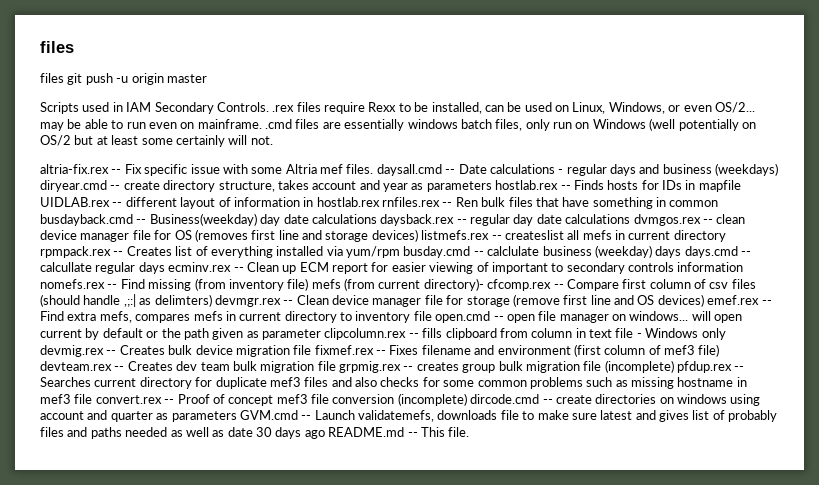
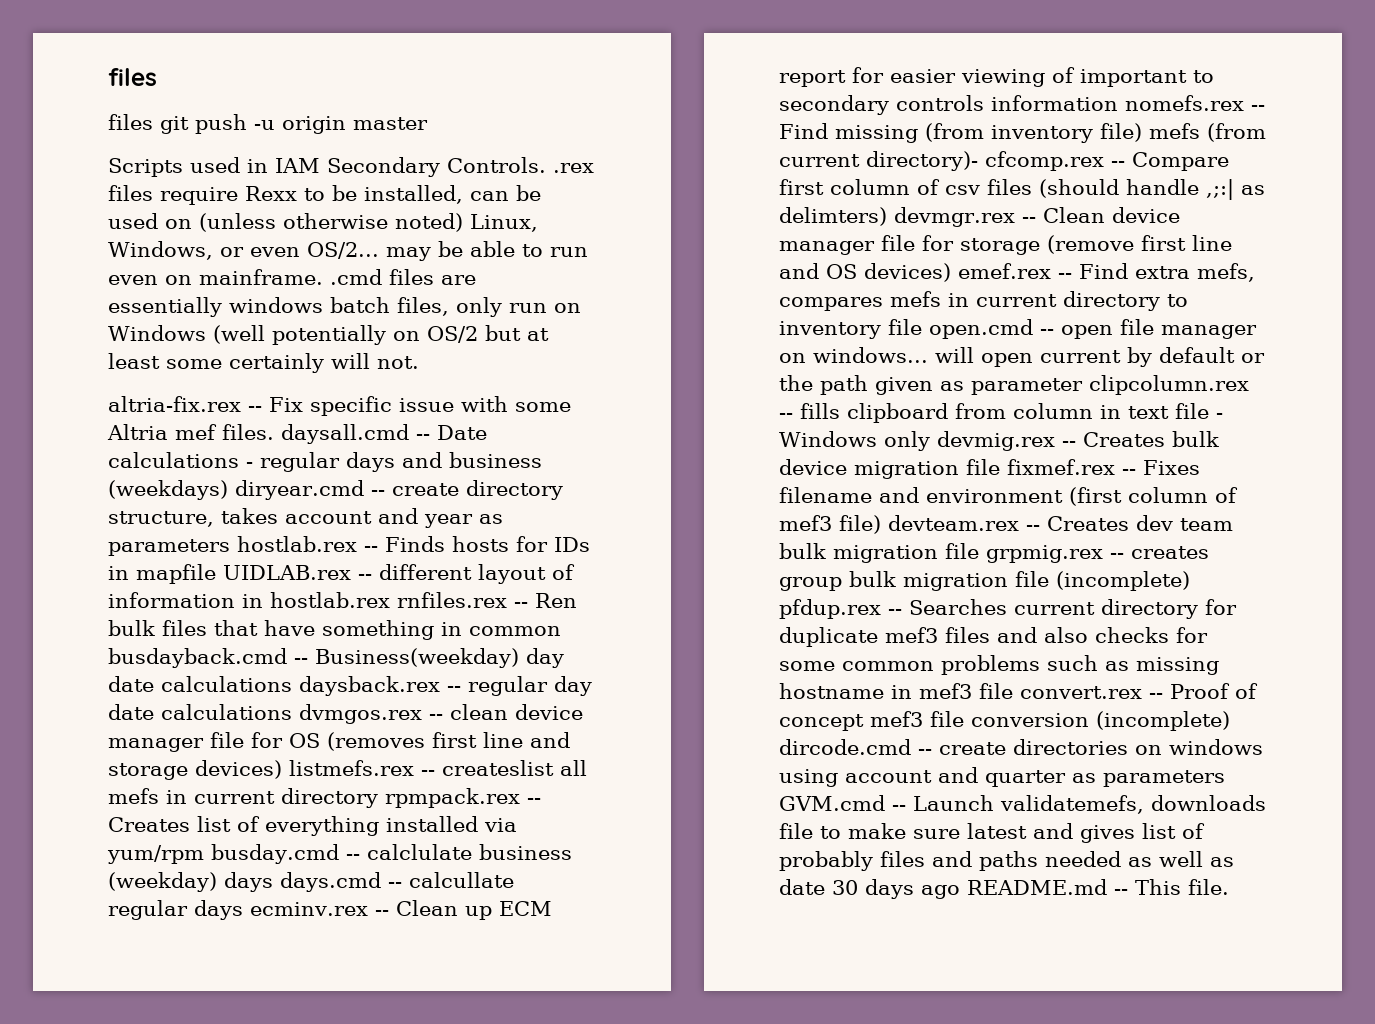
- Scripts used in IAM Secondary Controls. .rex files require Rexx to be installed, can be used on Linux, Windows, or even OS/2... may be able to run even on mainframe. .cmd files are essentially windows batch files, only run on Windows (well potentially on OS/2 but at least some certainly will not.
+ Scripts used in IAM Secondary Controls. .rex files require Rexx to be installed, can be used on (unless otherwise noted) Linux, Windows, or even OS/2... may be able to run even on mainframe. .cmd files are essentially windows batch files, only run on Windows (well potentially on OS/2 but at least some certainly will not.

